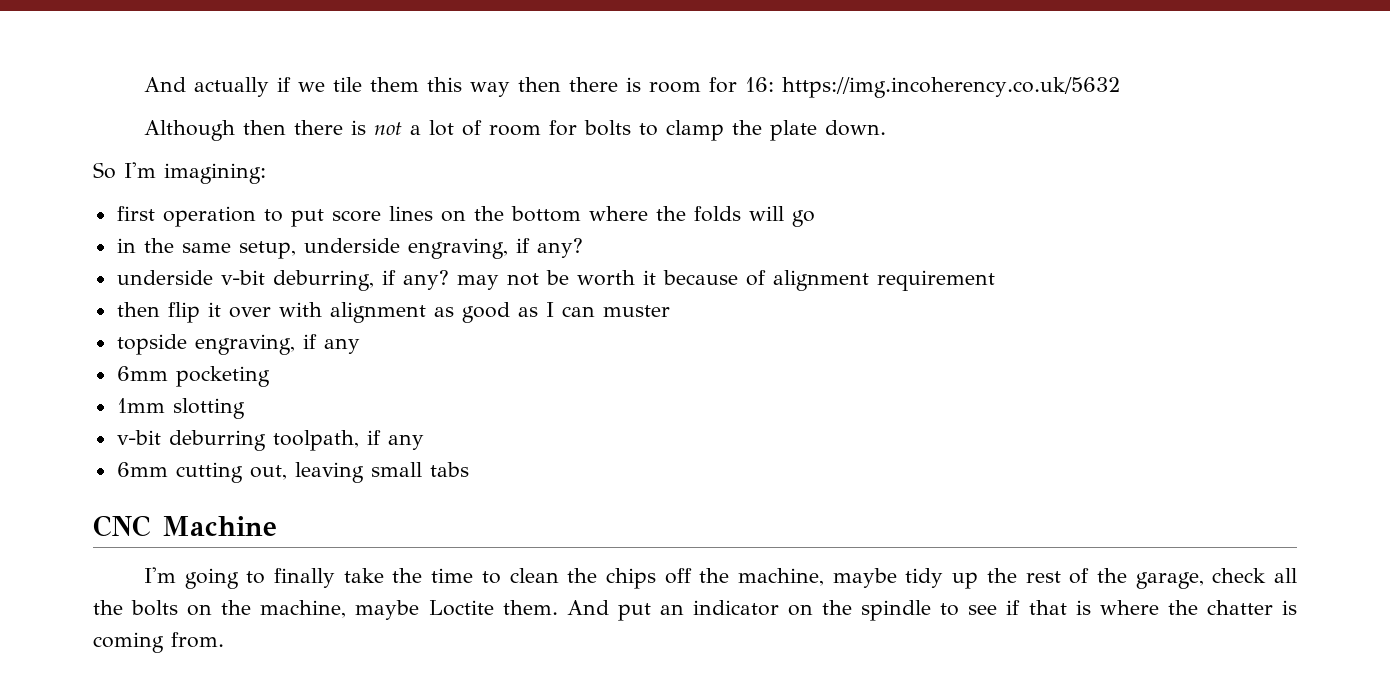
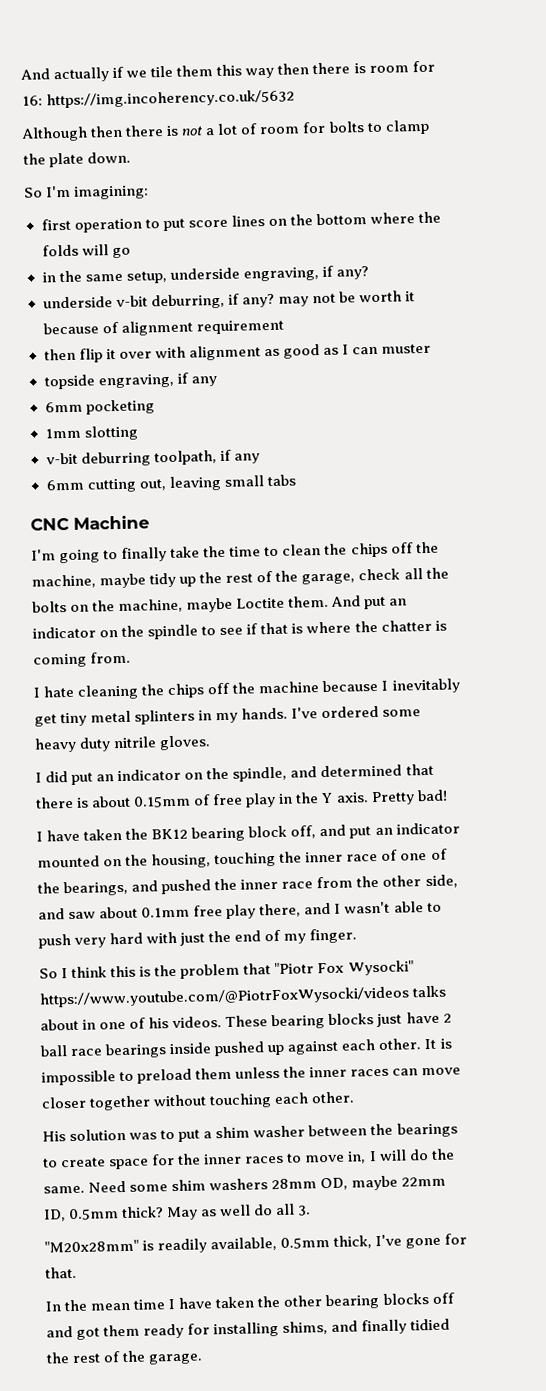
+ I hate cleaning the chips off the machine because I inevitably get tiny metal splinters in my hands. I've ordered some heavy duty nitrile gloves.
+ I did put an indicator on the spindle, and determined that there is about 0.15mm of free play in the Y axis. Pretty bad!
+ I have taken the BK12 bearing block off, and put an indicator mounted on the housing, touching the inner race of one of the bearings, and pushed the inner race from the other side, and saw about 0.1mm free play there, and I wasn't able to push very hard with just the end of my finger.
+ So I think this is the problem that "Piotr Fox Wysocki" https://www.youtube.com/@PiotrFoxWysocki/videos talks about in one of his videos. These bearing blocks just have 2 ball race bearings inside pushed up against each other. It is impossible to preload them unless the inner races can move closer together without touching each other.
+ His solution was to put a shim washer between the bearings to create space for the inner races to move in, I will do the same. Need some shim washers 28mm OD, maybe 22mm ID, 0.5mm thick? May as well do all 3.
+ "M20x28mm" is readily available, 0.5mm thick, I've gone for that.
+ In the mean time I have taken the other bearing blocks off and got them ready for installing shims, and finally tidied the rest of the garage.

